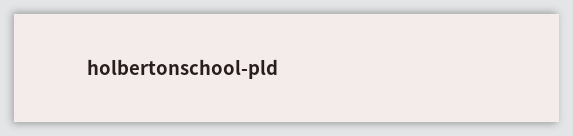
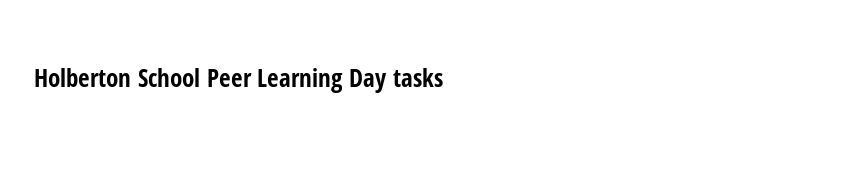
- holbertonschool-pld
+ Holberton School Peer Learning Day tasks

